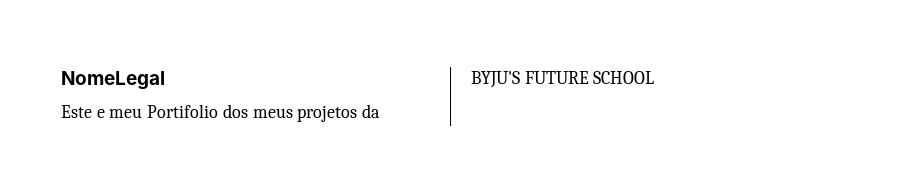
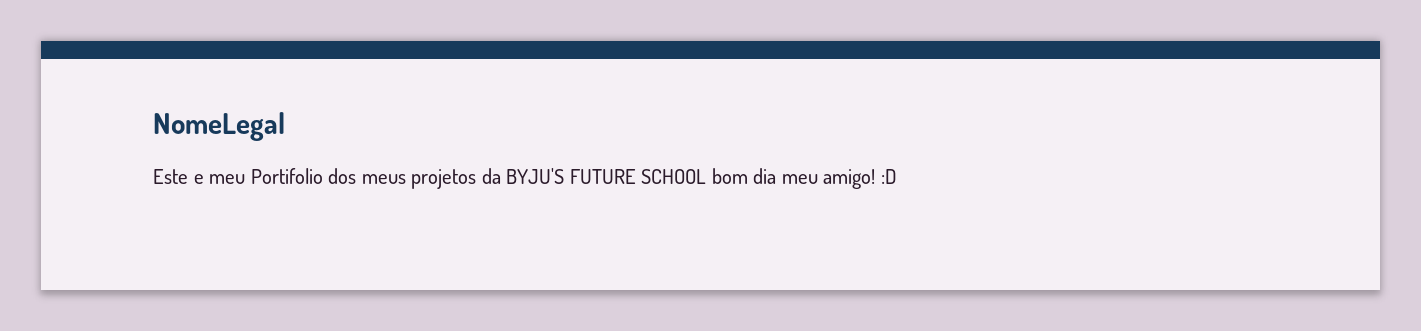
- Este e meu Portifolio dos meus projetos da BYJU'S FUTURE SCHOOL
+ Este e meu Portifolio dos meus projetos da BYJU'S FUTURE SCHOOL bom dia meu amigo! :D

